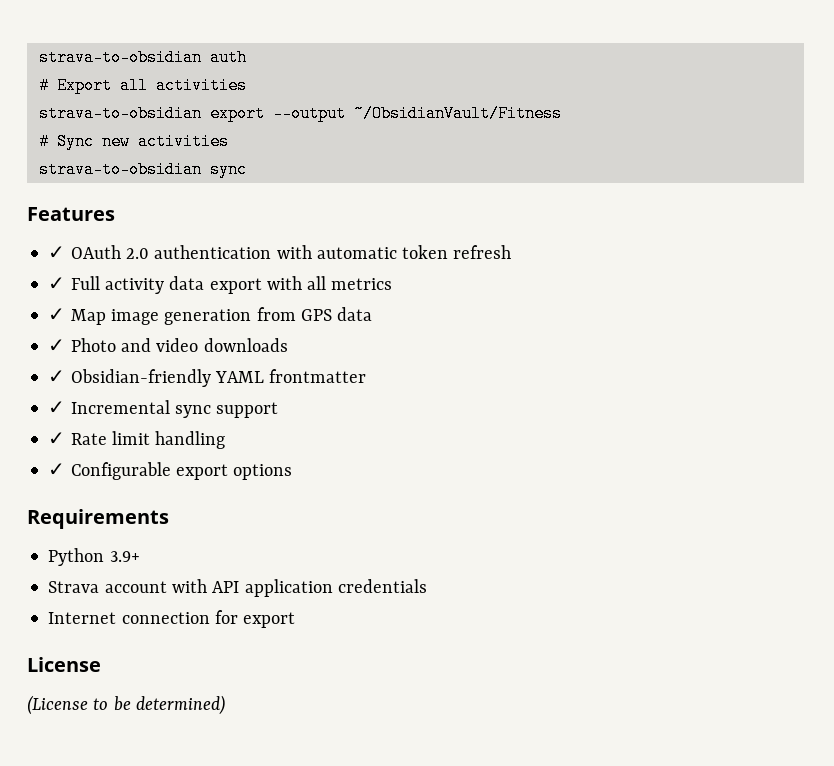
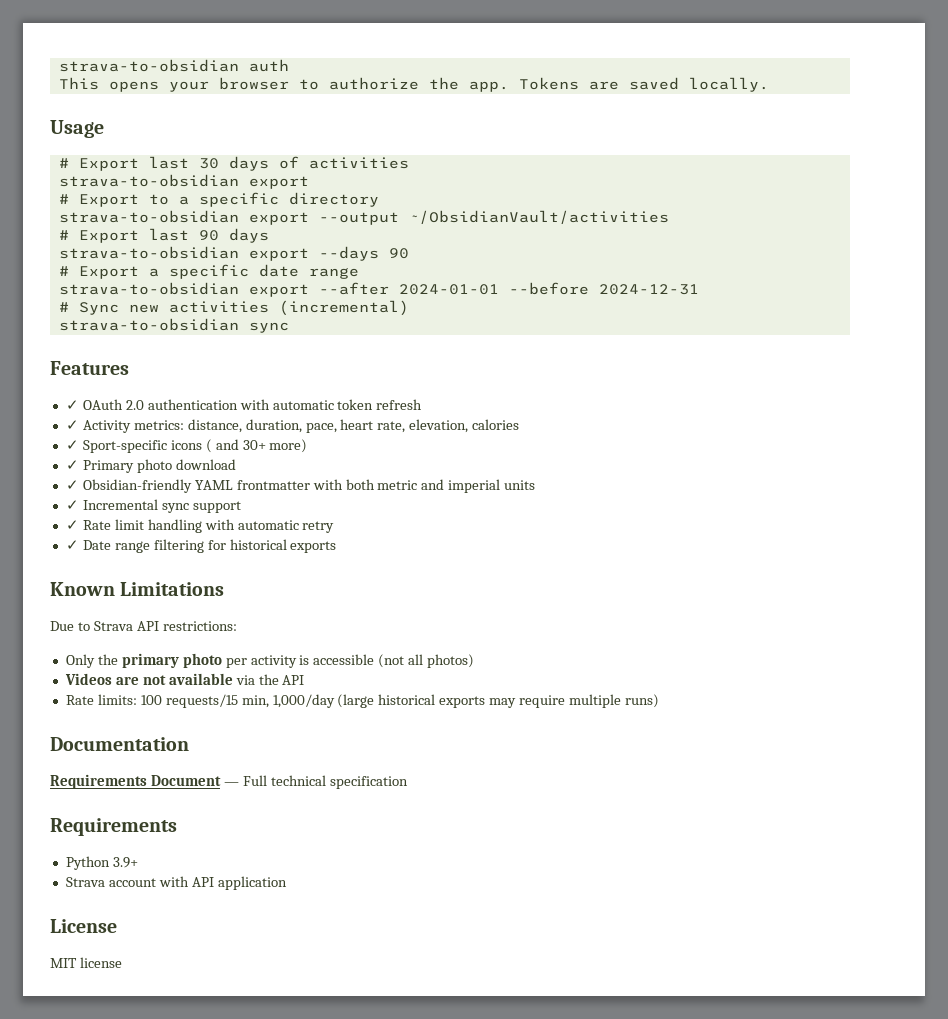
- # Export all activities
- strava-to-obsidian export --output ~/ObsidianVault/Fitness
+ This opens your browser to authorize the app. Tokens are saved locally.
+ Usage
+ # Export last 30 days of activities
+ strava-to-obsidian export
+ # Export to a specific directory
+ strava-to-obsidian export --output ~/ObsidianVault/activities
+ # Export last 90 days
+ strava-to-obsidian export --days 90
+ # Export a specific date range
+ strava-to-obsidian export --after 2024-01-01 --before 2024-12-31
- # Sync new activities
+ # Sync new activities (incremental)
- ✓ Full activity data export with all metrics
- ✓ Map image generation from GPS data
- ✓ Photo and video downloads
- ✓ Obsidian-friendly YAML frontmatter
+ ✓ Activity metrics: distance, duration, pace, heart rate, elevation, calories
+ ✓ Sport-specific icons ( and 30+ more)
+ ✓ Primary photo download
+ ✓ Obsidian-friendly YAML frontmatter with both metric and imperial units
- ✓ Rate limit handling
- ✓ Configurable export options
+ ✓ Rate limit handling with automatic retry
+ ✓ Date range filtering for historical exports
+ Known Limitations
+ Due to Strava API restrictions:
+ Only the primary photo per activity is accessible (not all photos)
+ Videos are not available via the API
+ Rate limits: 100 requests/15 min, 1,000/day (large historical exports may require multiple runs)
+ Documentation
+ Requirements Document — Full technical specification
- Strava account with API application credentials
- Internet connection for export
+ Strava account with API application
  License
- (License to be determined)
+ MIT license

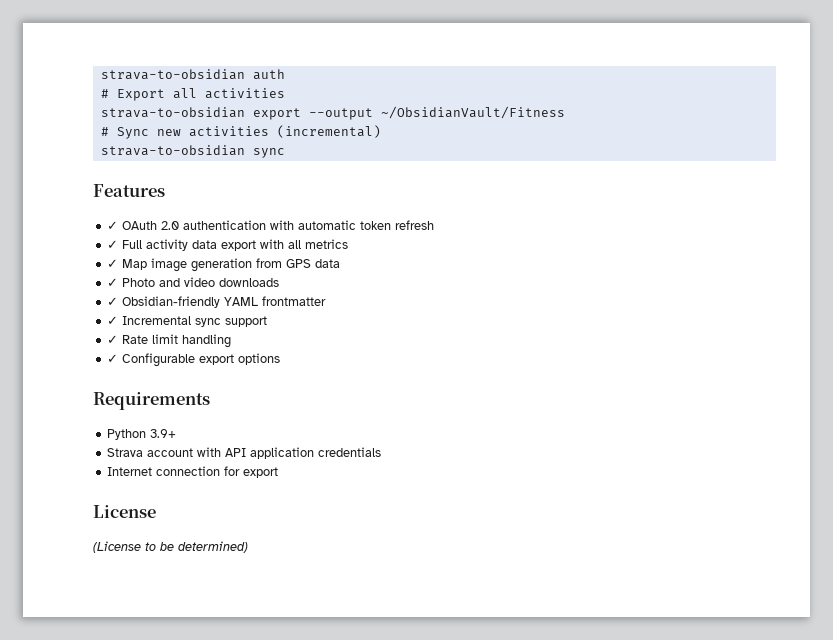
- This opens your browser to authorize the app. Tokens are saved locally.
- Usage
- # Export last 30 days of activities
- strava-to-obsidian export
- # Export to a specific directory
- strava-to-obsidian export --output ~/ObsidianVault/activities
- # Export last 90 days
- strava-to-obsidian export --days 90
- # Export a specific date range
- strava-to-obsidian export --after 2024-01-01 --before 2024-12-31
+ # Export all activities
+ strava-to-obsidian export --output ~/ObsidianVault/Fitness
- ✓ Activity metrics: distance, duration, pace, heart rate, elevation, calories
- ✓ Sport-specific icons ( and 30+ more)
- ✓ Primary photo download
- ✓ Obsidian-friendly YAML frontmatter with both metric and imperial units
+ ✓ Full activity data export with all metrics
+ ✓ Map image generation from GPS data
+ ✓ Photo and video downloads
+ ✓ Obsidian-friendly YAML frontmatter
- ✓ Rate limit handling with automatic retry
- ✓ Date range filtering for historical exports
- Known Limitations
- Due to Strava API restrictions:
- Only the primary photo per activity is accessible (not all photos)
- Videos are not available via the API
- Rate limits: 100 requests/15 min, 1,000/day (large historical exports may require multiple runs)
- Documentation
- Requirements Document — Full technical specification
+ ✓ Rate limit handling
+ ✓ Configurable export options
- Strava account with API application
+ Strava account with API application credentials
+ Internet connection for export
  License
- MIT license
+ (License to be determined)

